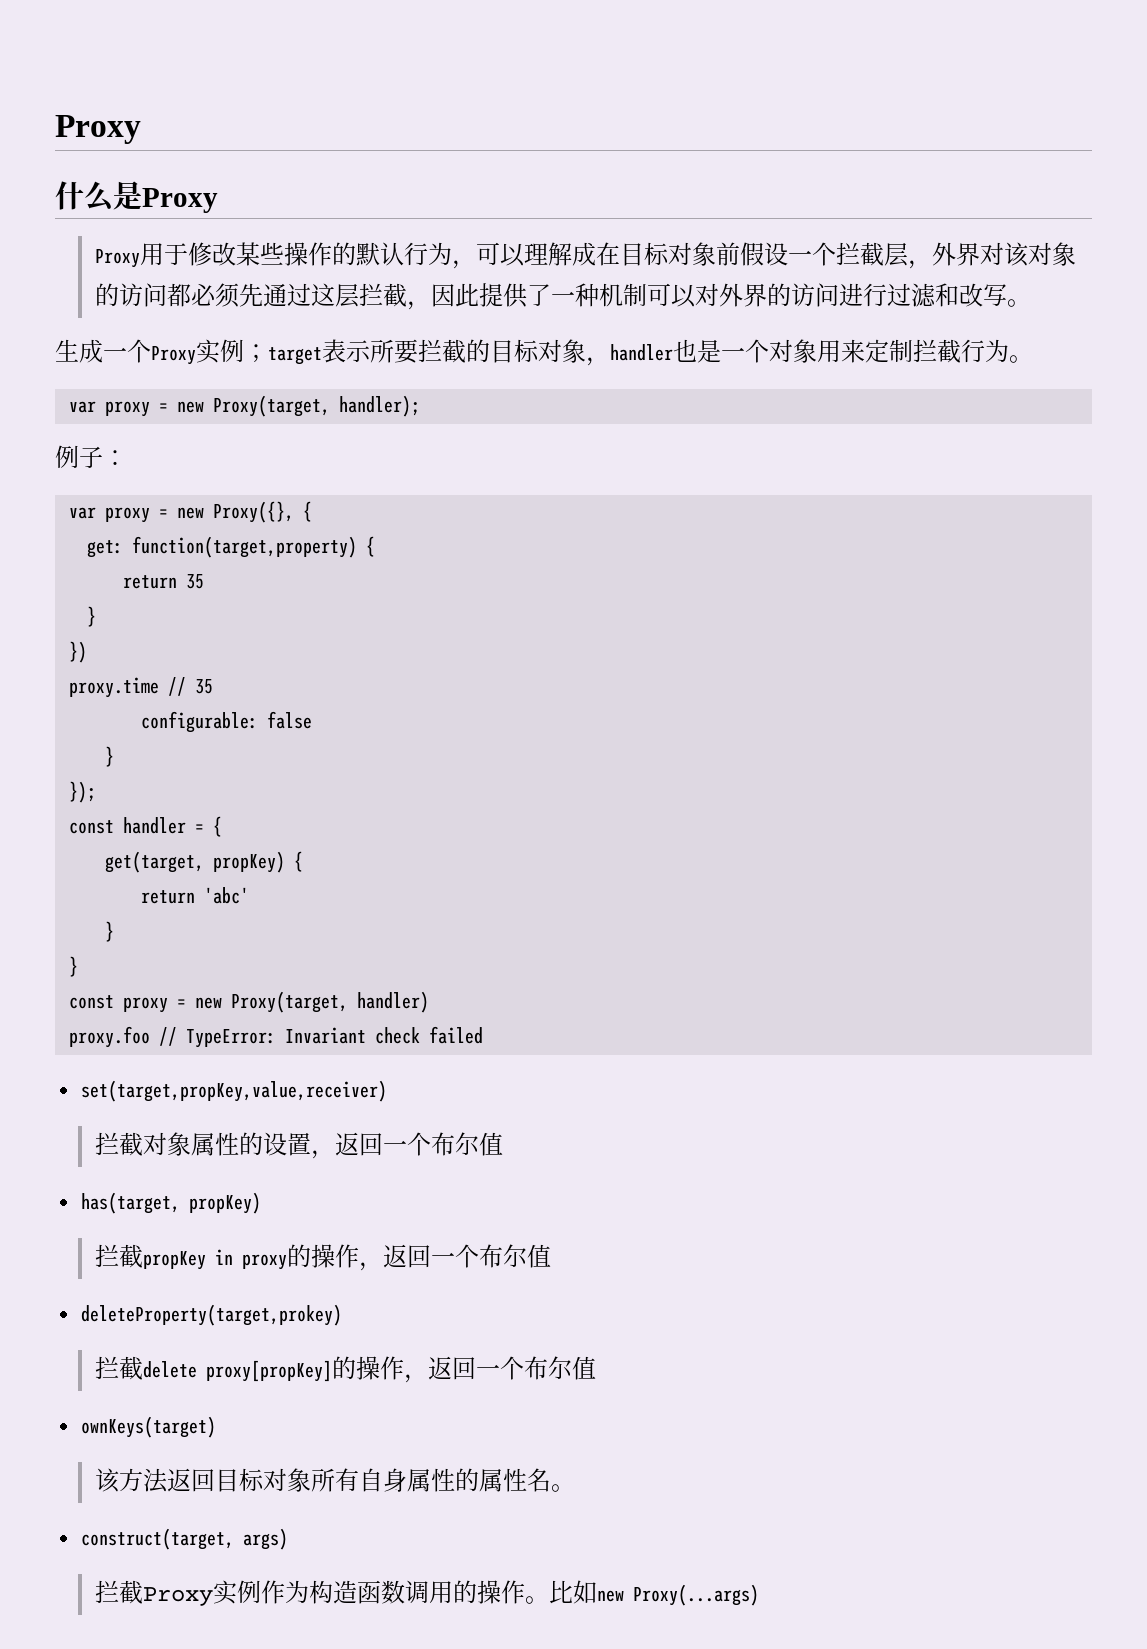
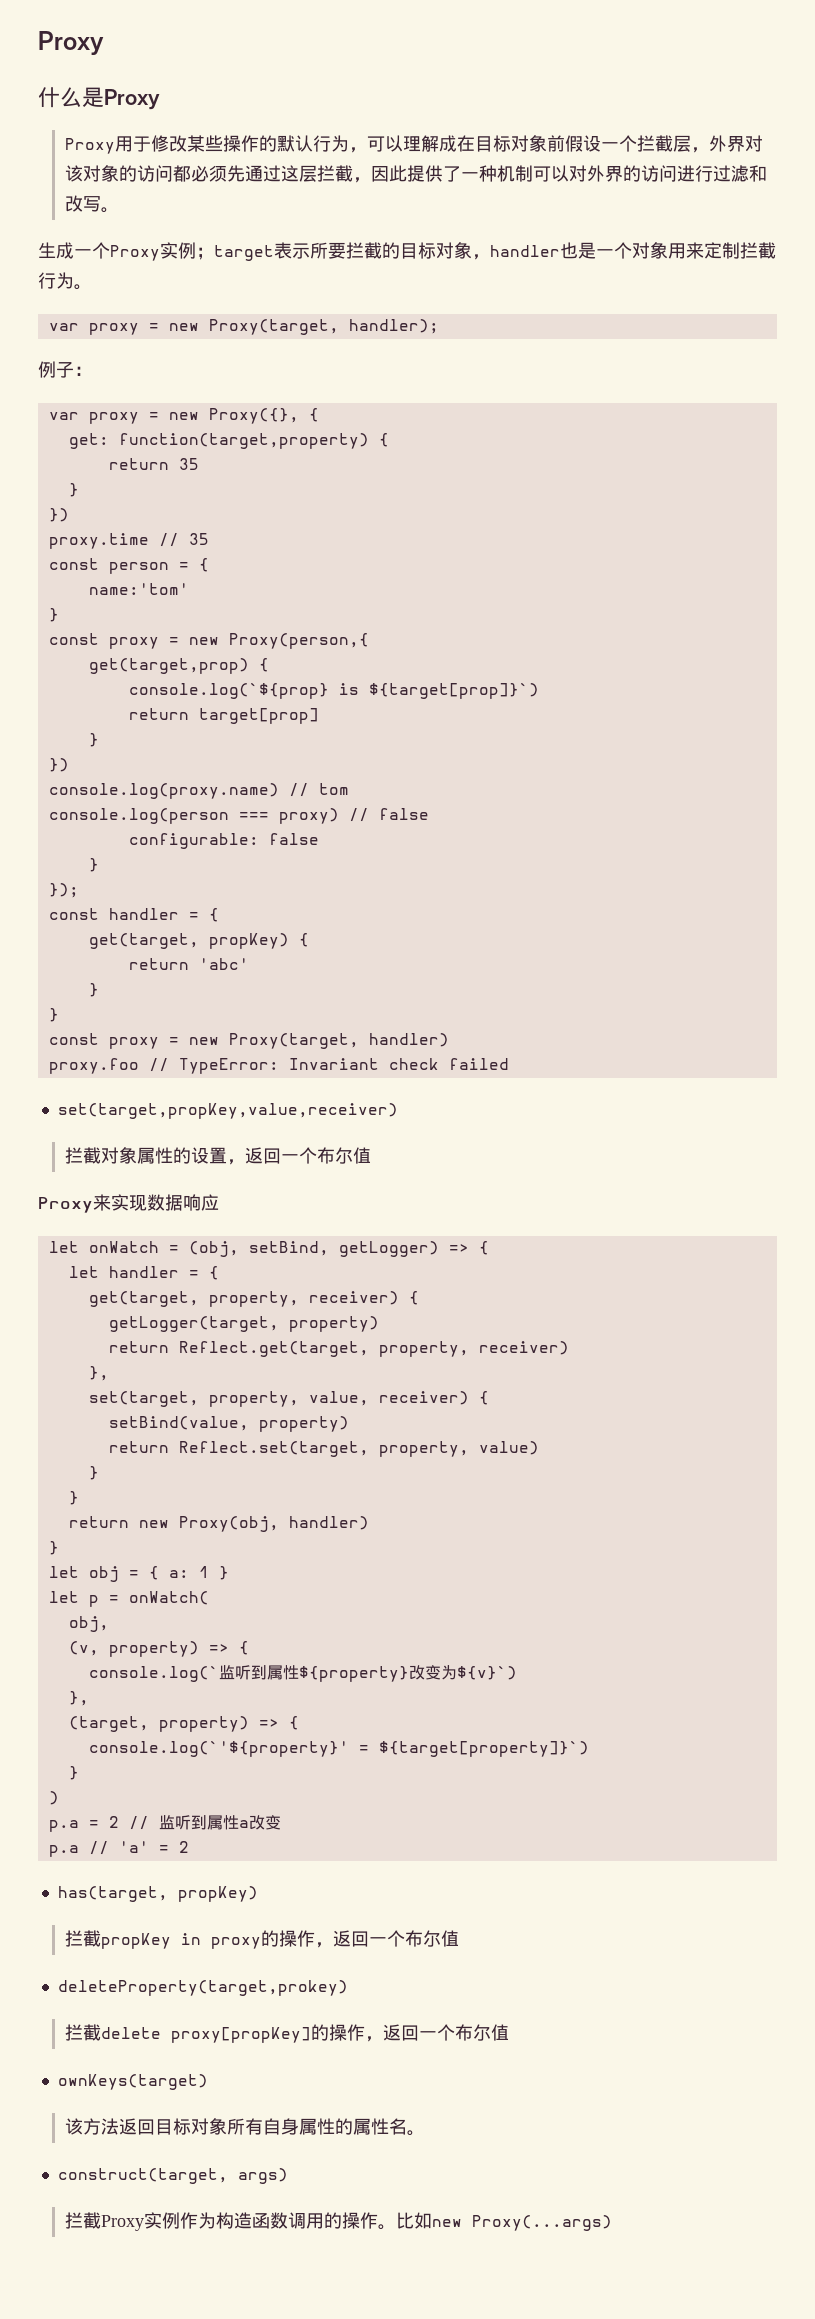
+ const person = {
+ name:'tom'
+ }
+ const proxy = new Proxy(person,{
+ get(target,prop) {
+ console.log(`${prop} is ${target[prop]}`)
+ return target[prop]
+ }
+ })
+ console.log(proxy.name) // tom
+ console.log(person === proxy) // false
+ Proxy来实现数据响应
+ let onWatch = (obj, setBind, getLogger) => {
+ let handler = {
+ get(target, property, receiver) {
+ getLogger(target, property)
+ return Reflect.get(target, property, receiver)
+ },
+ set(target, property, value, receiver) {
+ setBind(value, property)
+ return Reflect.set(target, property, value)
+ }
+ }
+ return new Proxy(obj, handler)
+ }
+ let obj = { a: 1 }
+ let p = onWatch(
+ obj,
+ (v, property) => {
+ console.log(`监听到属性${property}改变为${v}`)
+ },
+ (target, property) => {
+ console.log(`'${property}' = ${target[property]}`)
+ }
+ )
+ p.a = 2 // 监听到属性a改变
+ p.a // 'a' = 2

